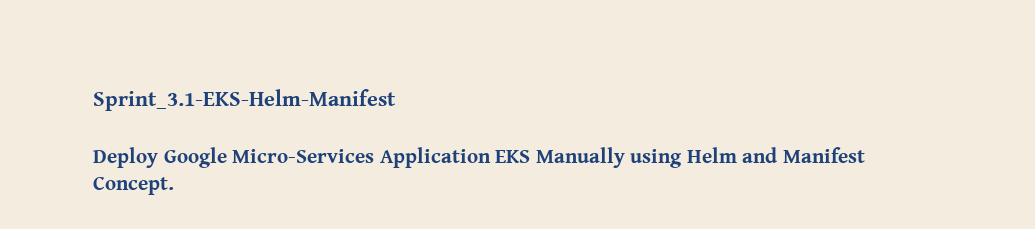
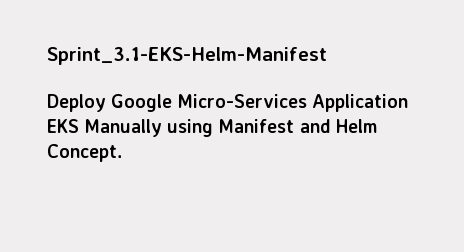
- Deploy Google Micro-Services Application EKS Manually using Helm and Manifest Concept.
+ Deploy Google Micro-Services Application EKS Manually using Manifest and Helm Concept.

